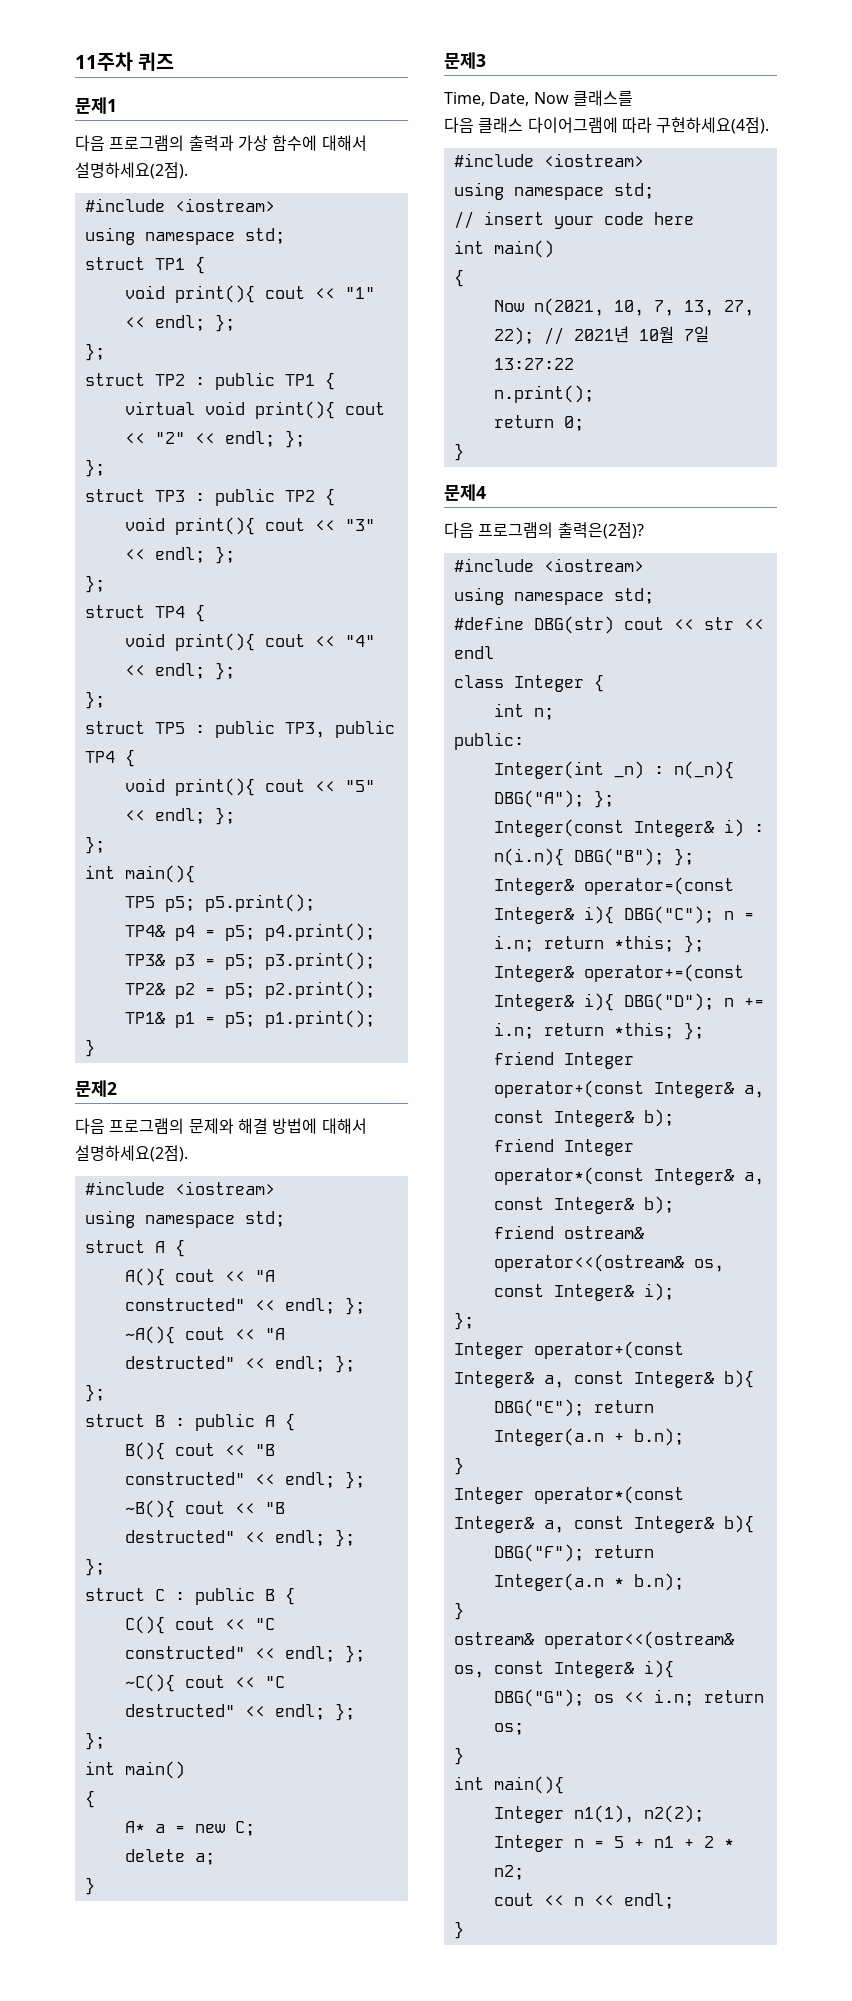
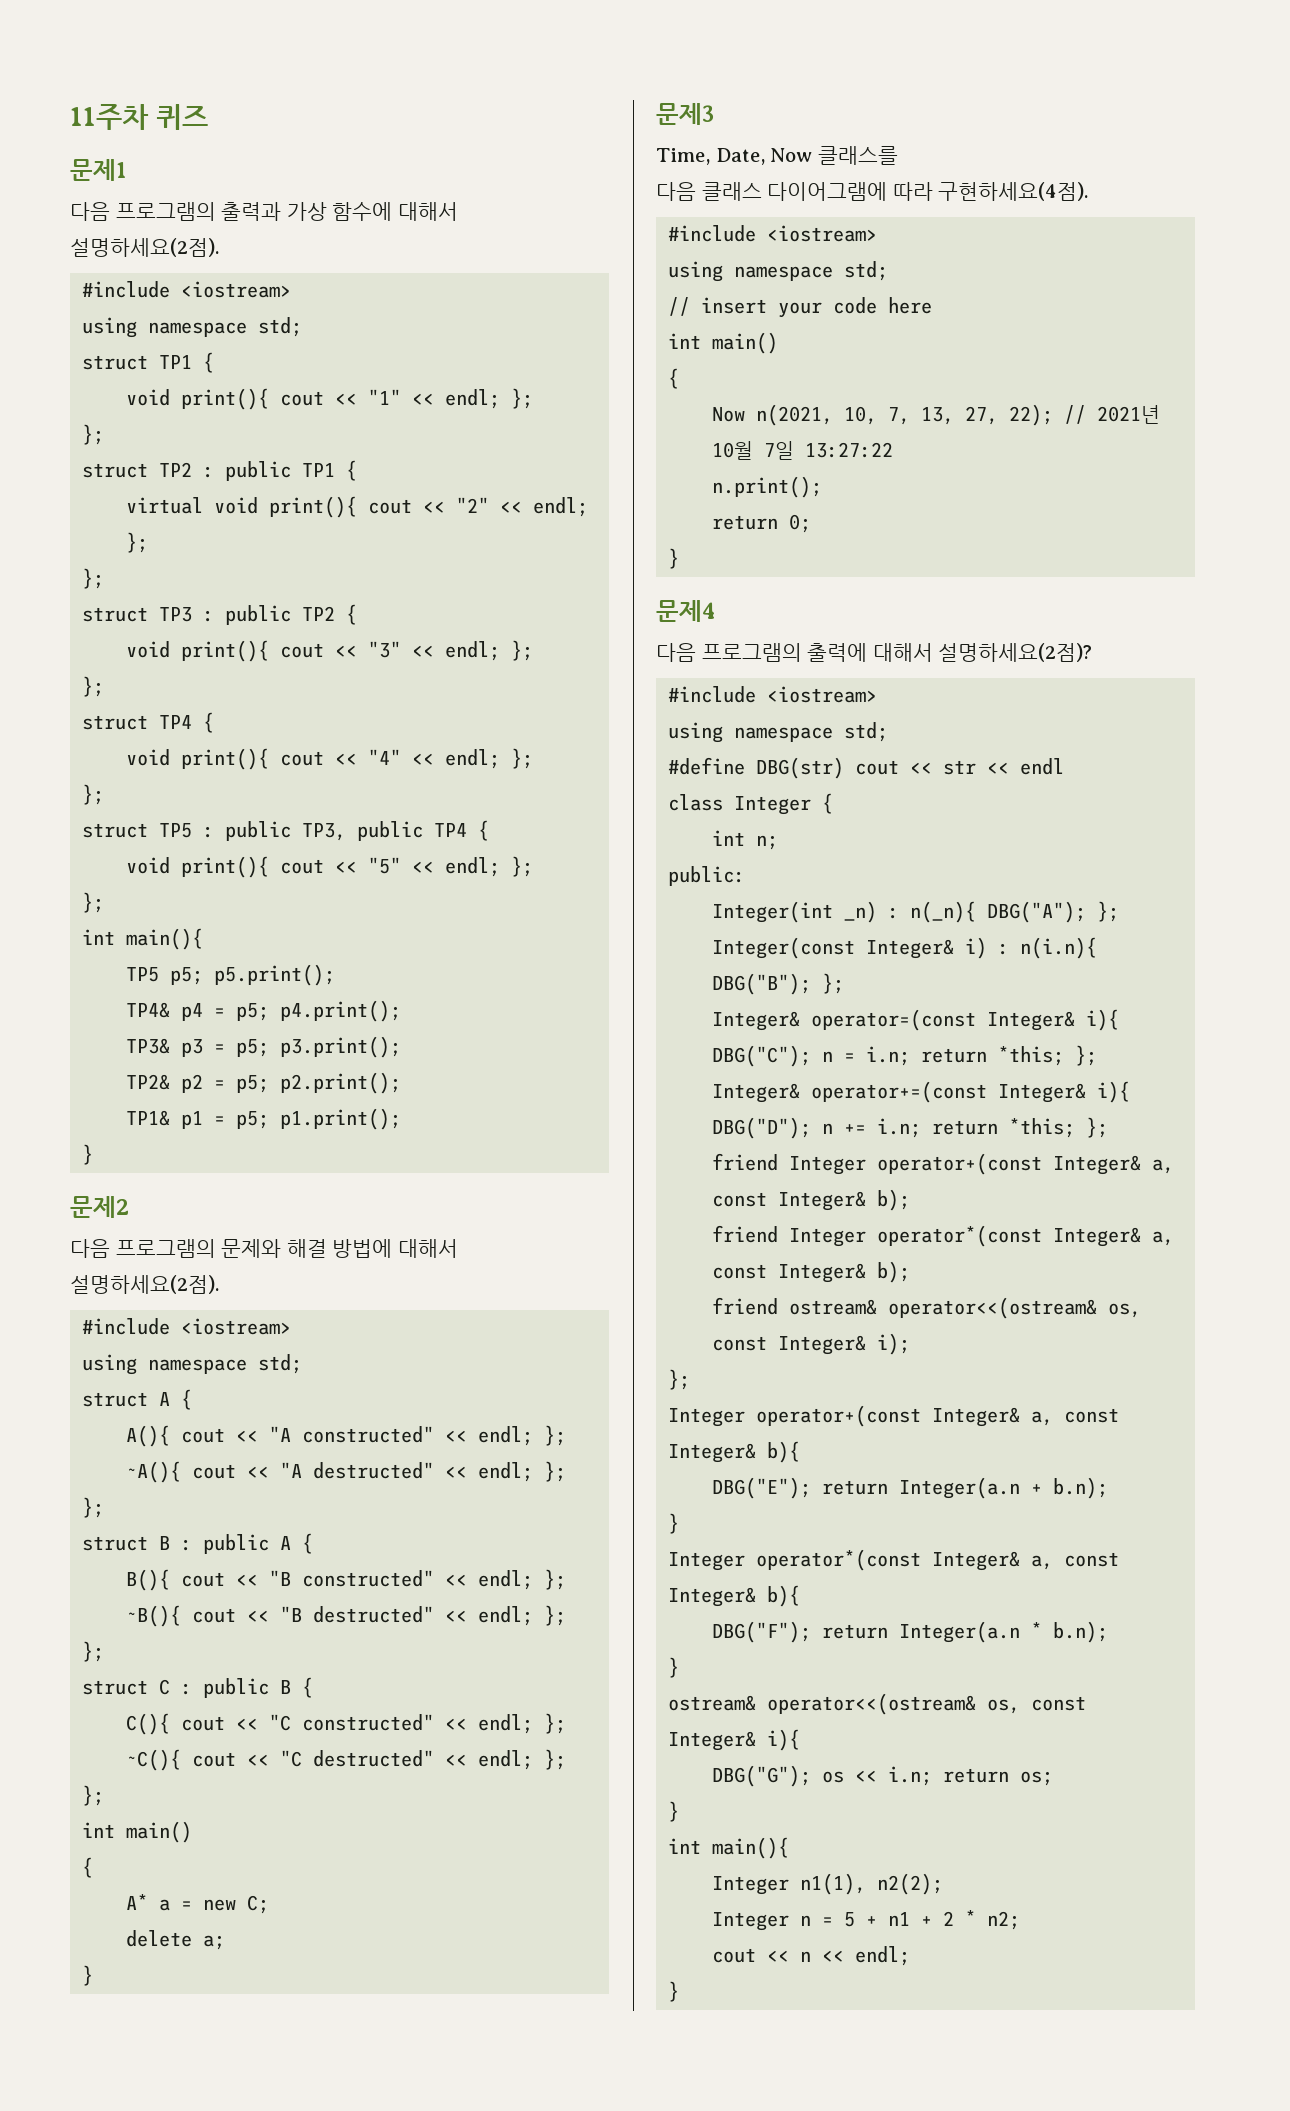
- 다음 프로그램의 출력은(2점)?
+ 다음 프로그램의 출력에 대해서 설명하세요(2점)?

